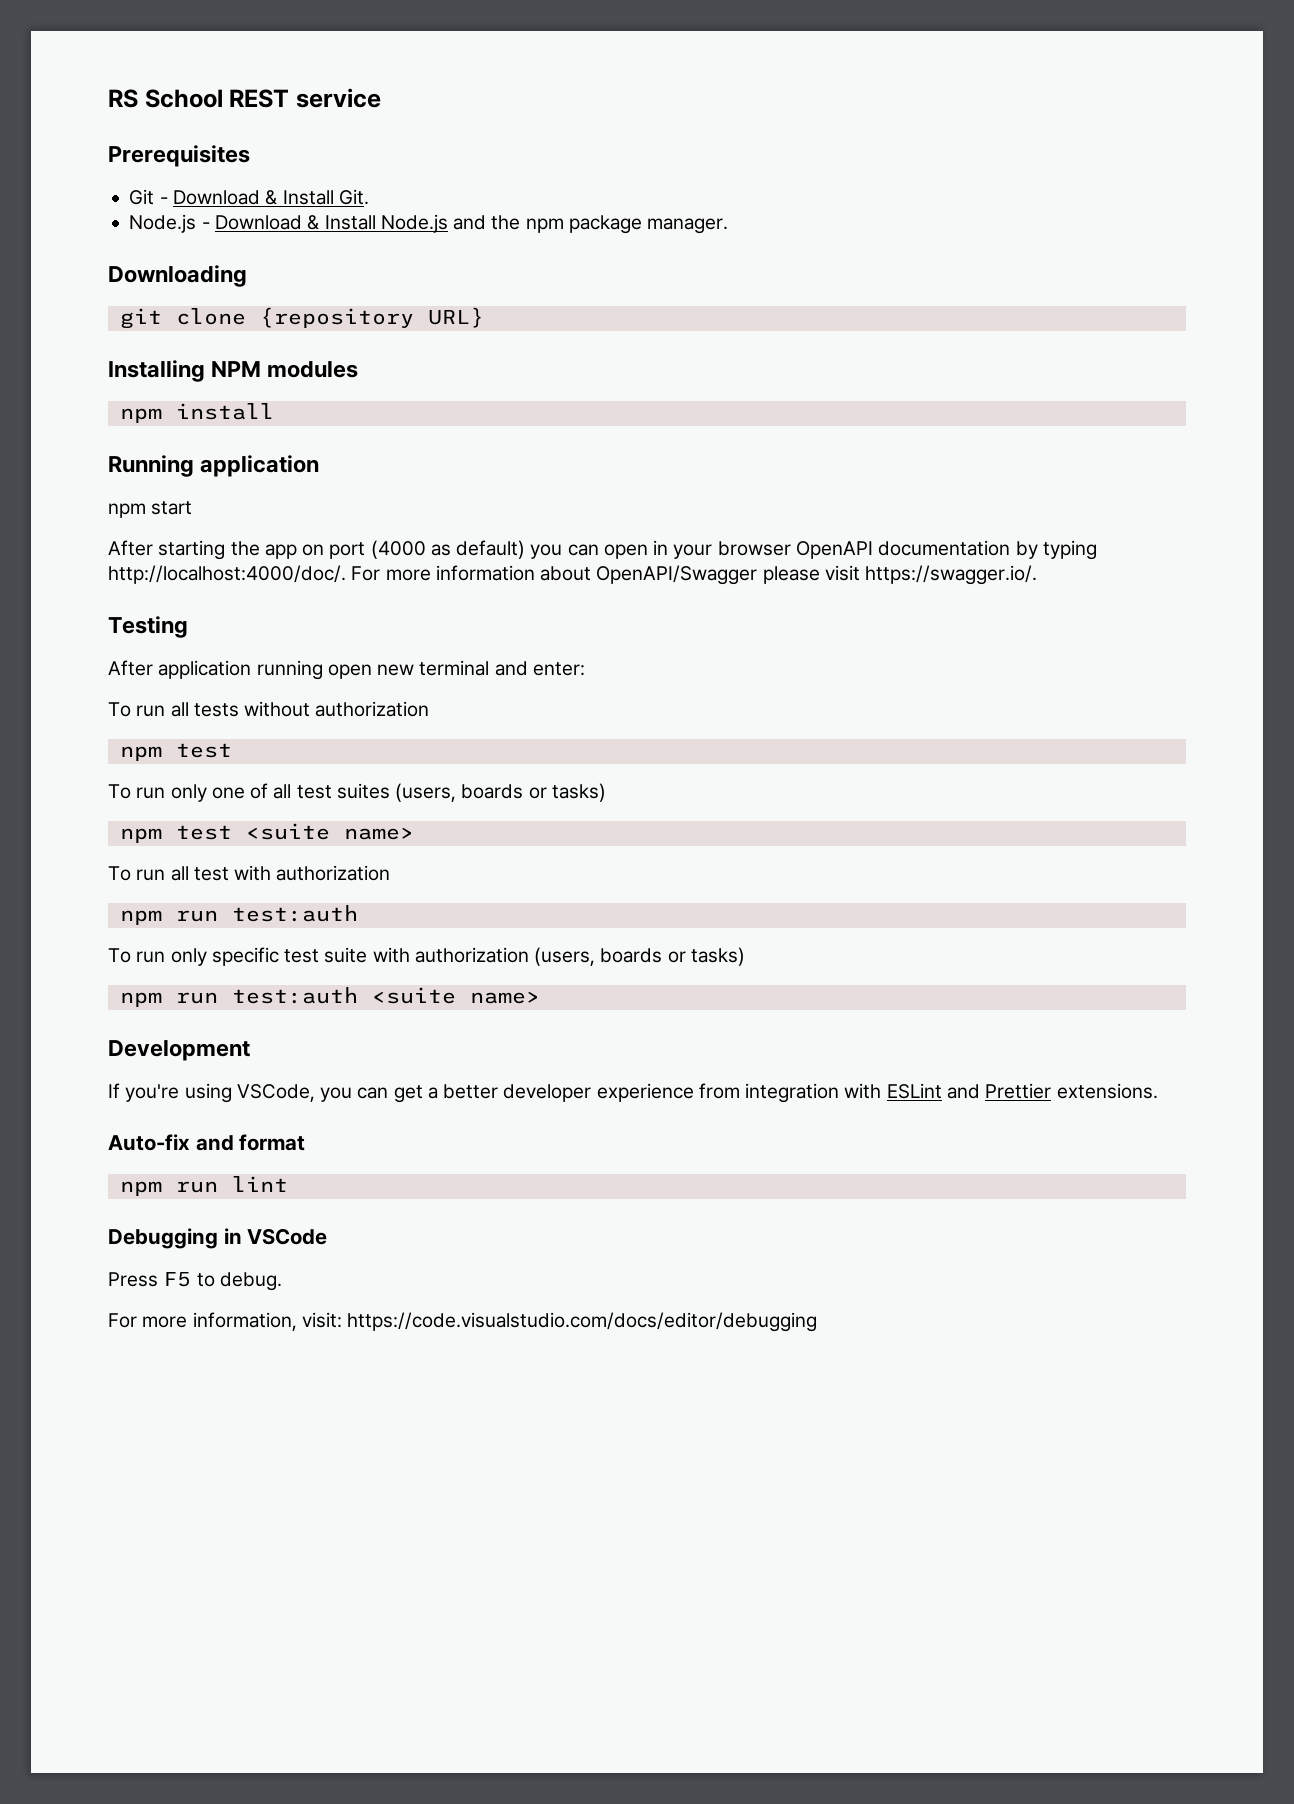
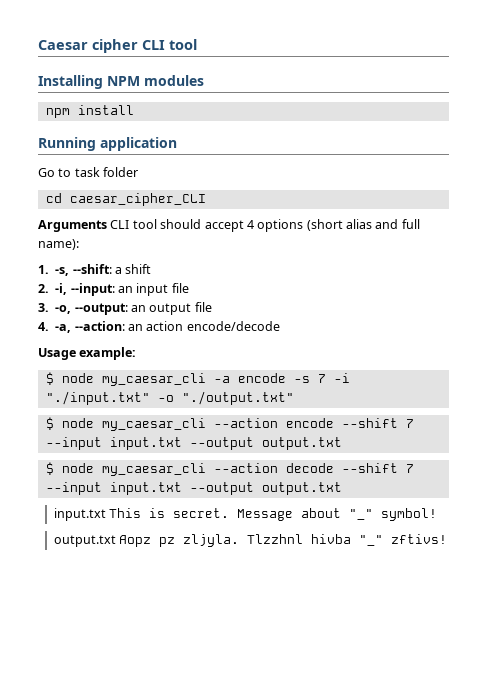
- RS School REST service
- Prerequisites
- Git - Download & Install Git.
- Node.js - Download & Install Node.js and the npm package manager.
- Downloading
- git clone {repository URL}
+ Caesar cipher CLI tool
- npm start
- After starting the app on port (4000 as default) you can open in your browser OpenAPI documentation by typing http://localhost:4000/doc/. For more information about OpenAPI/Swagger please visit https://swagger.io/.
- Testing
- After application running open new terminal and enter:
- To run all tests without authorization
- npm test
- To run only one of all test suites (users, boards or tasks)
- npm test <suite name>
- To run all test with authorization
- npm run test:auth
- To run only specific test suite with authorization (users, boards or tasks)
- npm run test:auth <suite name>
- Development
- If you're using VSCode, you can get a better developer experience from integration with ESLint and Prettier extensions.
- Auto-fix and format
- npm run lint
- Debugging in VSCode
- Press F5 to debug.
- For more information, visit: https://code.visualstudio.com/docs/editor/debugging
+ Go to task folder
+ cd caesar_cipher_CLI
+ Arguments CLI tool should accept 4 options (short alias and full name):
+ 1. -s, --shift: a shift
+ 2. -i, --input: an input file
+ 3. -o, --output: an output file
+ 4. -a, --action: an action encode/decode
+ Usage example:
+ $ node my_caesar_cli -a encode -s 7 -i "./input.txt" -o "./output.txt"
+ $ node my_caesar_cli --action encode --shift 7 --input input.txt --output output.txt
+ $ node my_caesar_cli --action decode --shift 7 --input input.txt --output output.txt
+ input.txt This is secret. Message about "_" symbol!
+ output.txt Aopz pz zljyla. Tlzzhnl hivba "_" zftivs!

